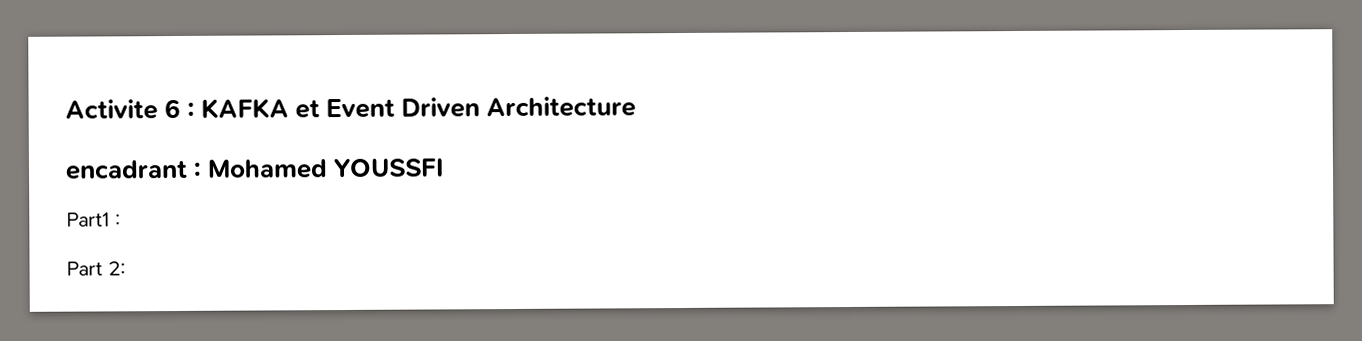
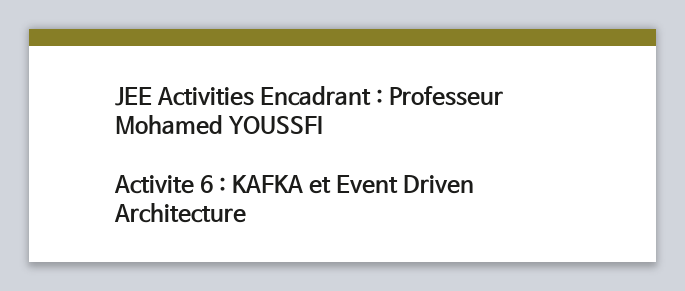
+ JEE Activities Encadrant : Professeur Mohamed YOUSSFI
- encadrant : Mohamed YOUSSFI
- Part1 :
- Part 2:

